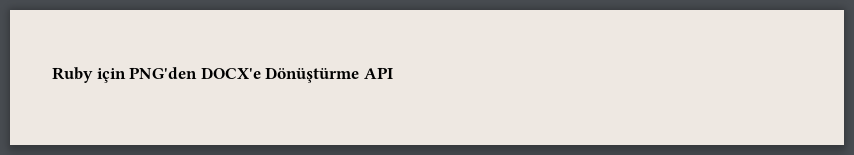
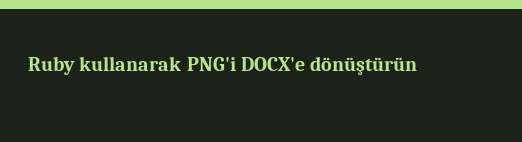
- Ruby için PNG'den DOCX'e Dönüştürme API
+ Ruby kullanarak PNG'i DOCX'e dönüştürün

